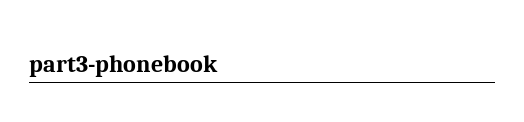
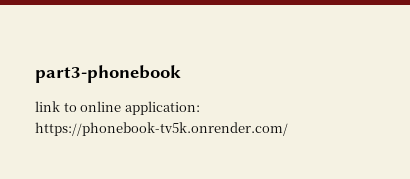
+ link to online application: https://phonebook-tv5k.onrender.com/

